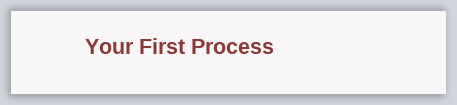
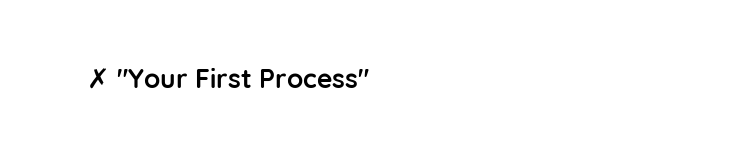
- Your First Process
+ ✗ "Your First Process"

